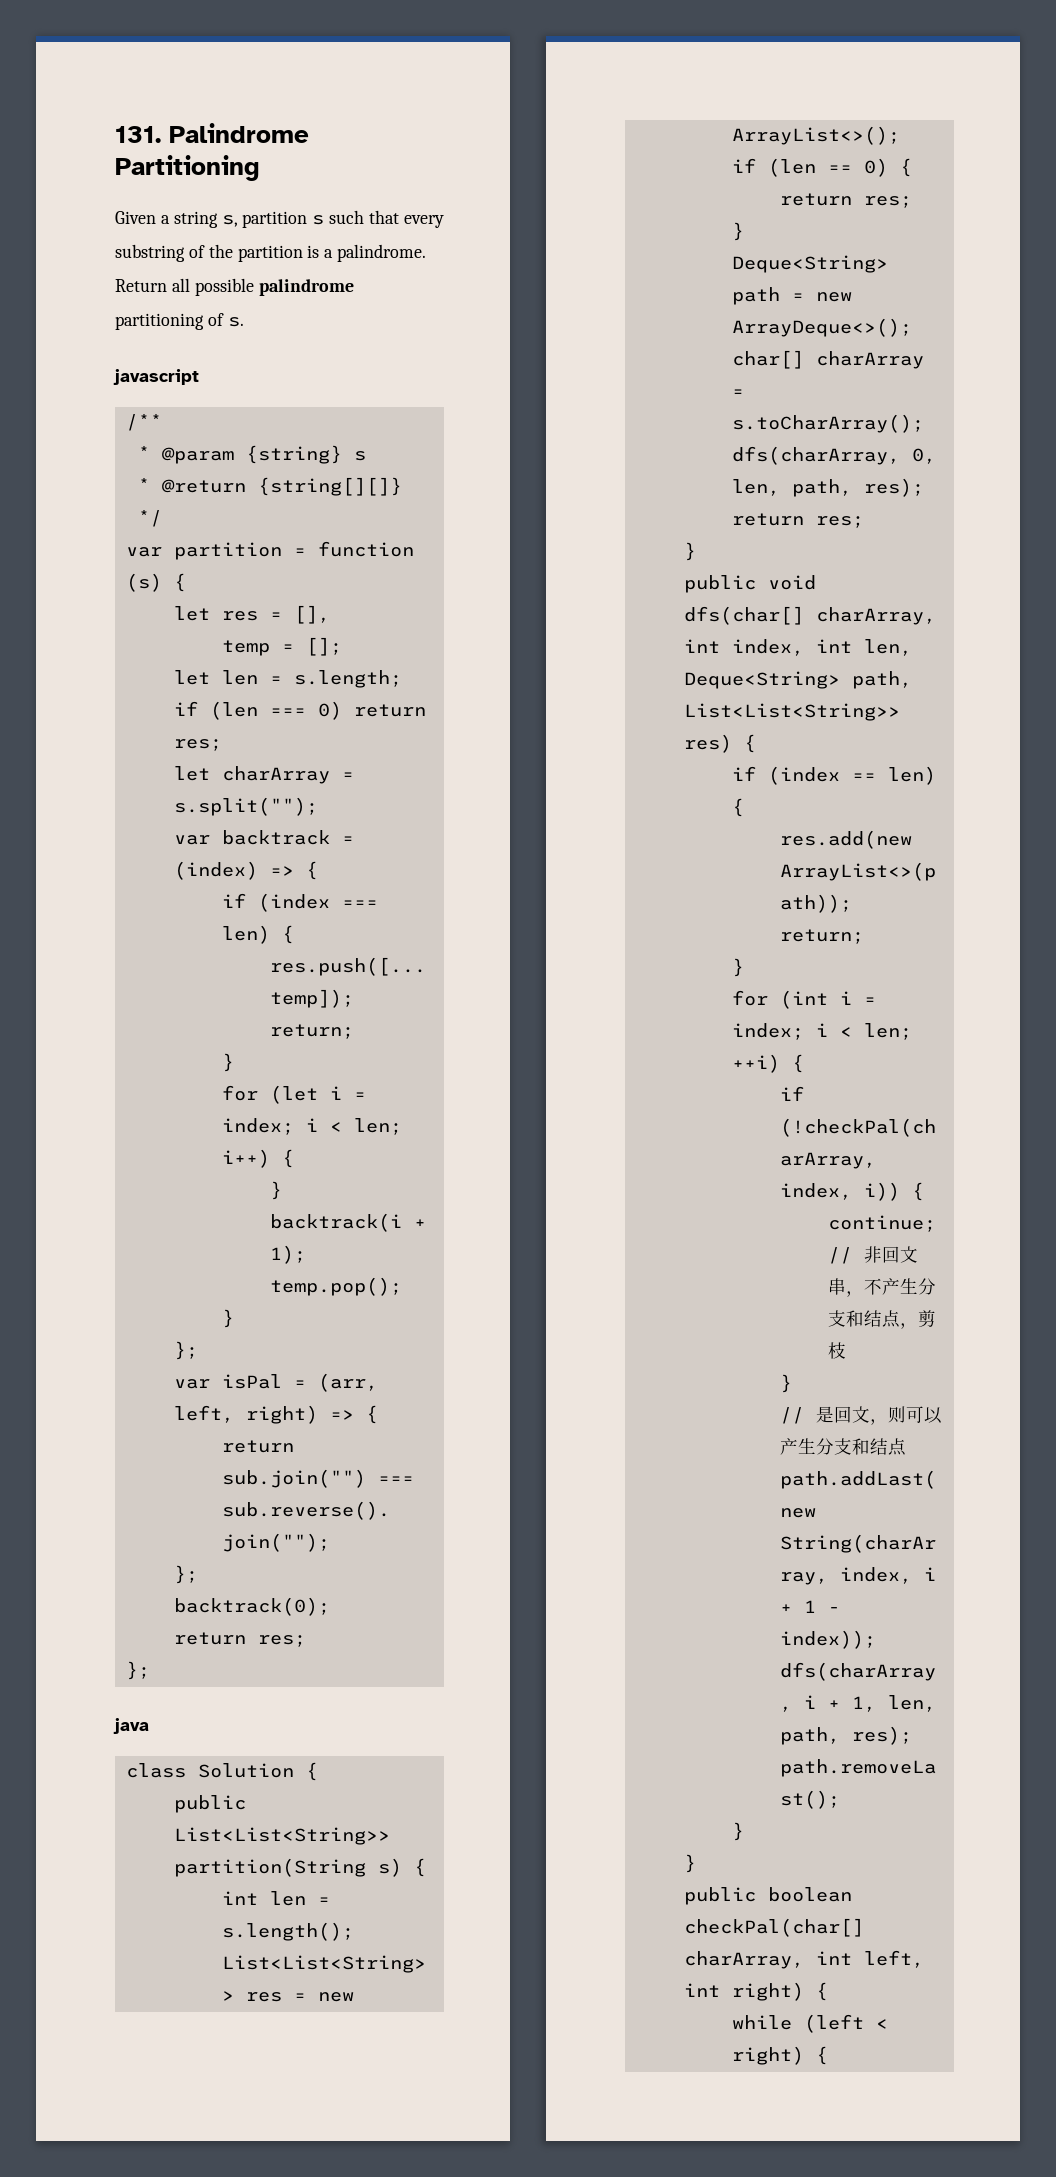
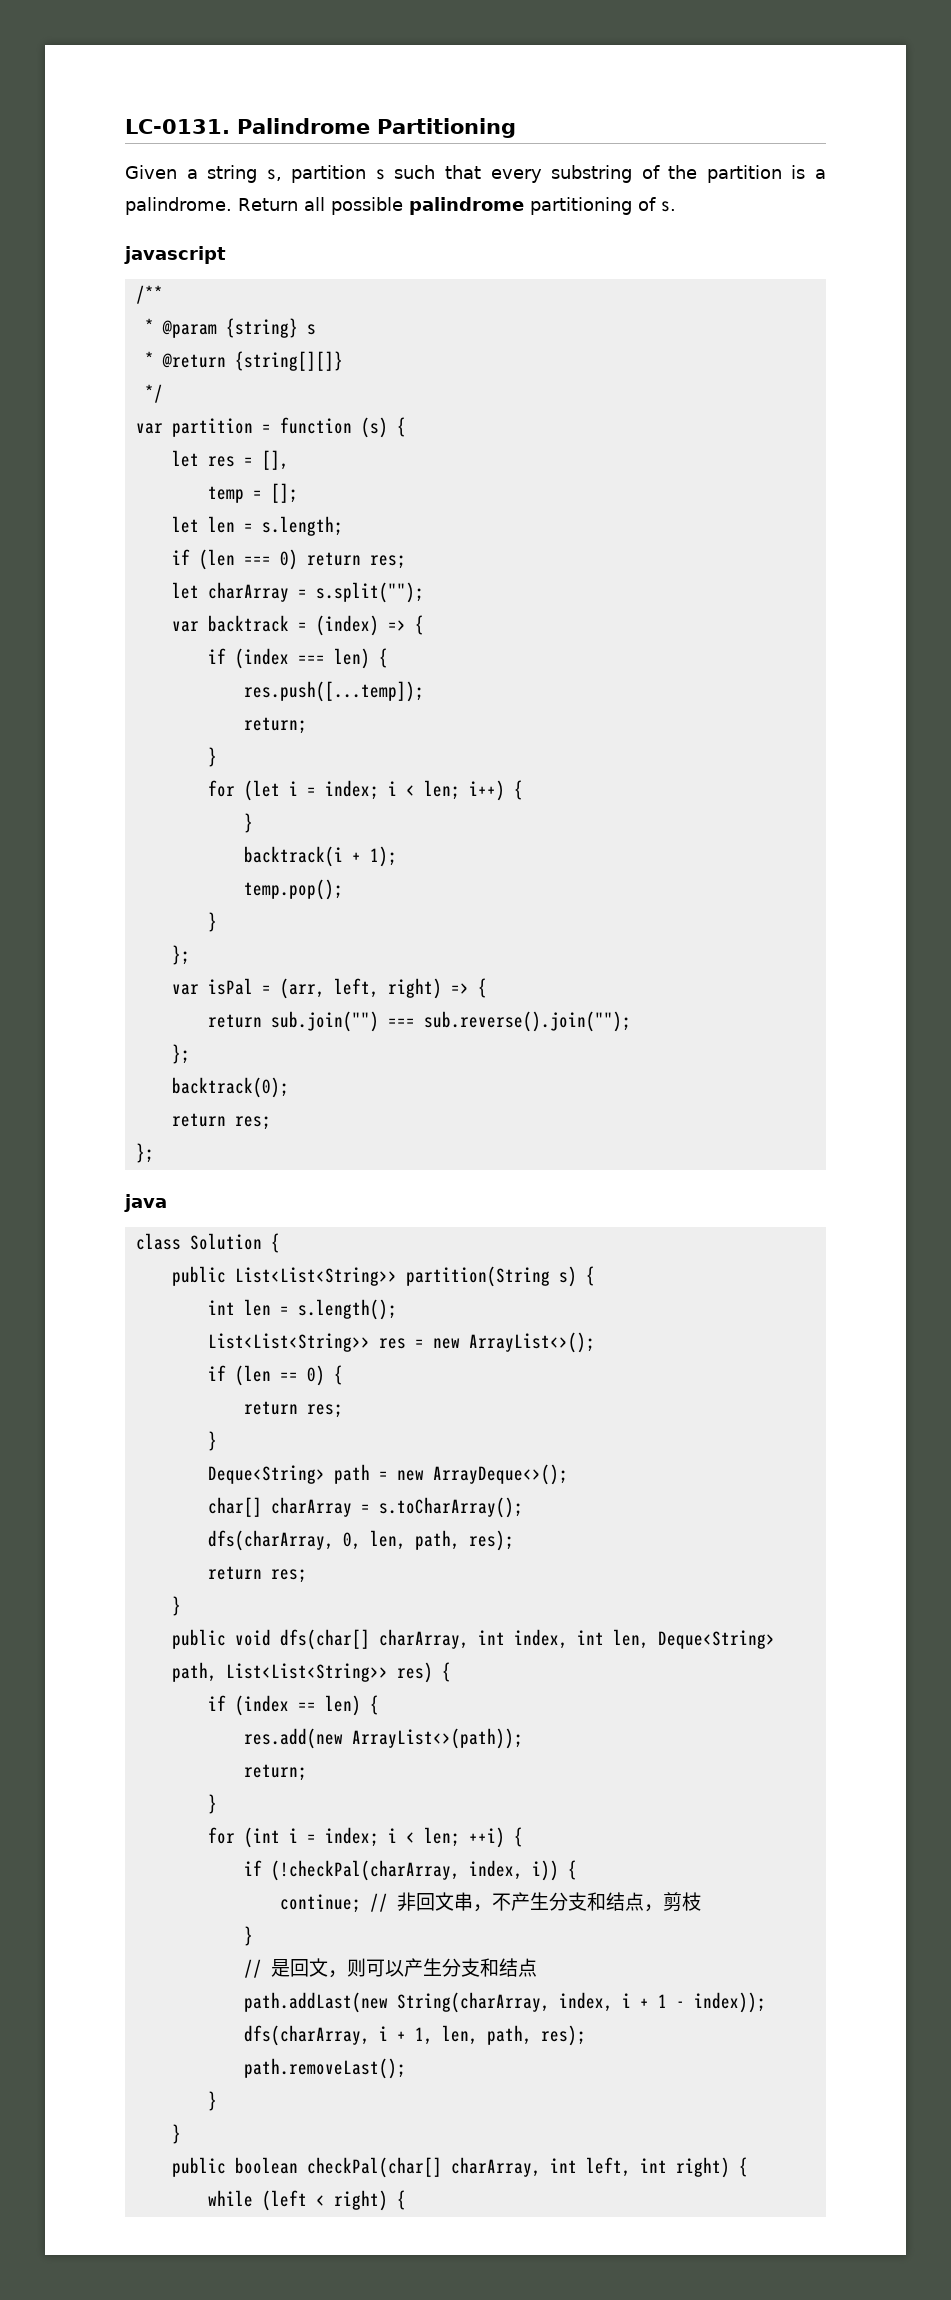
- 131. Palindrome Partitioning
+ LC-0131. Palindrome Partitioning

